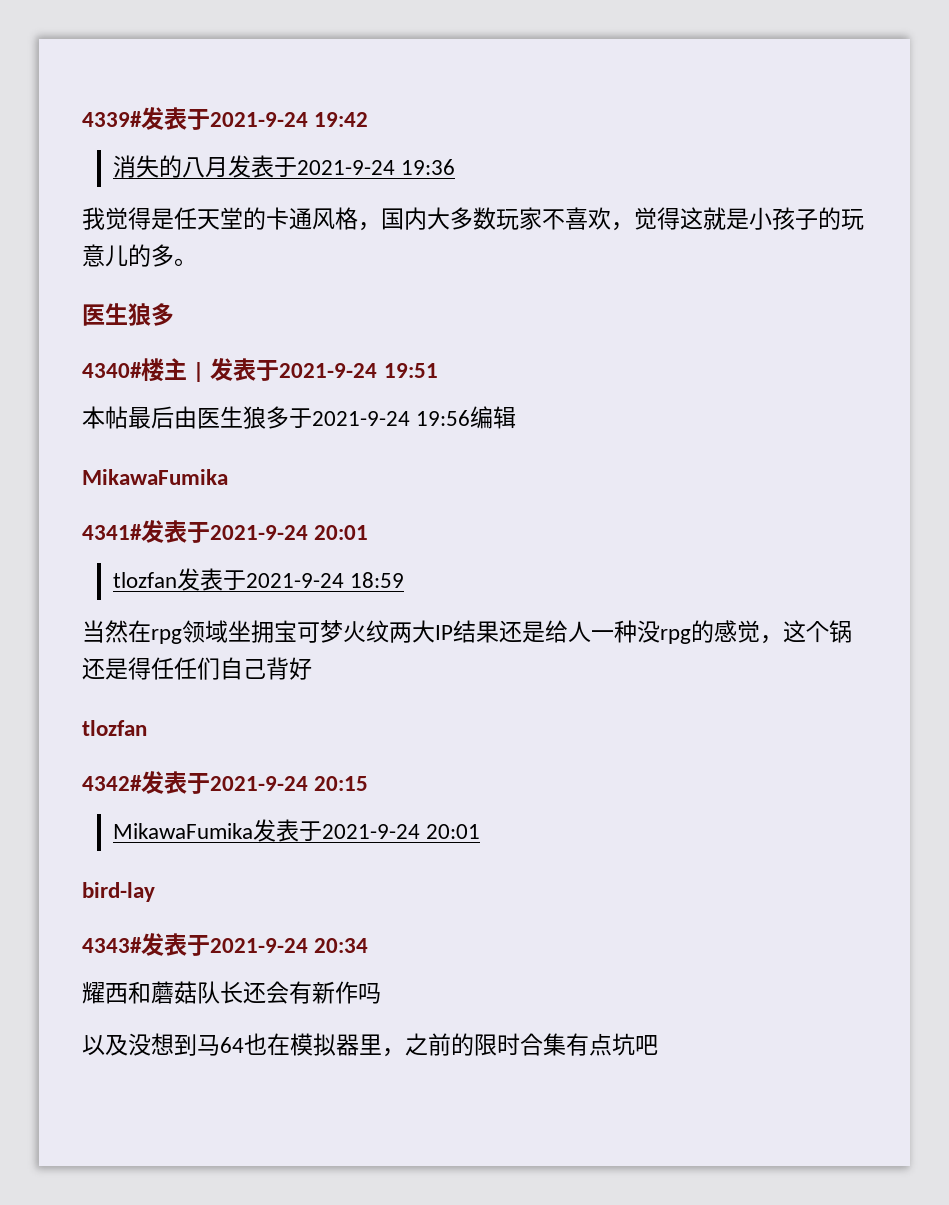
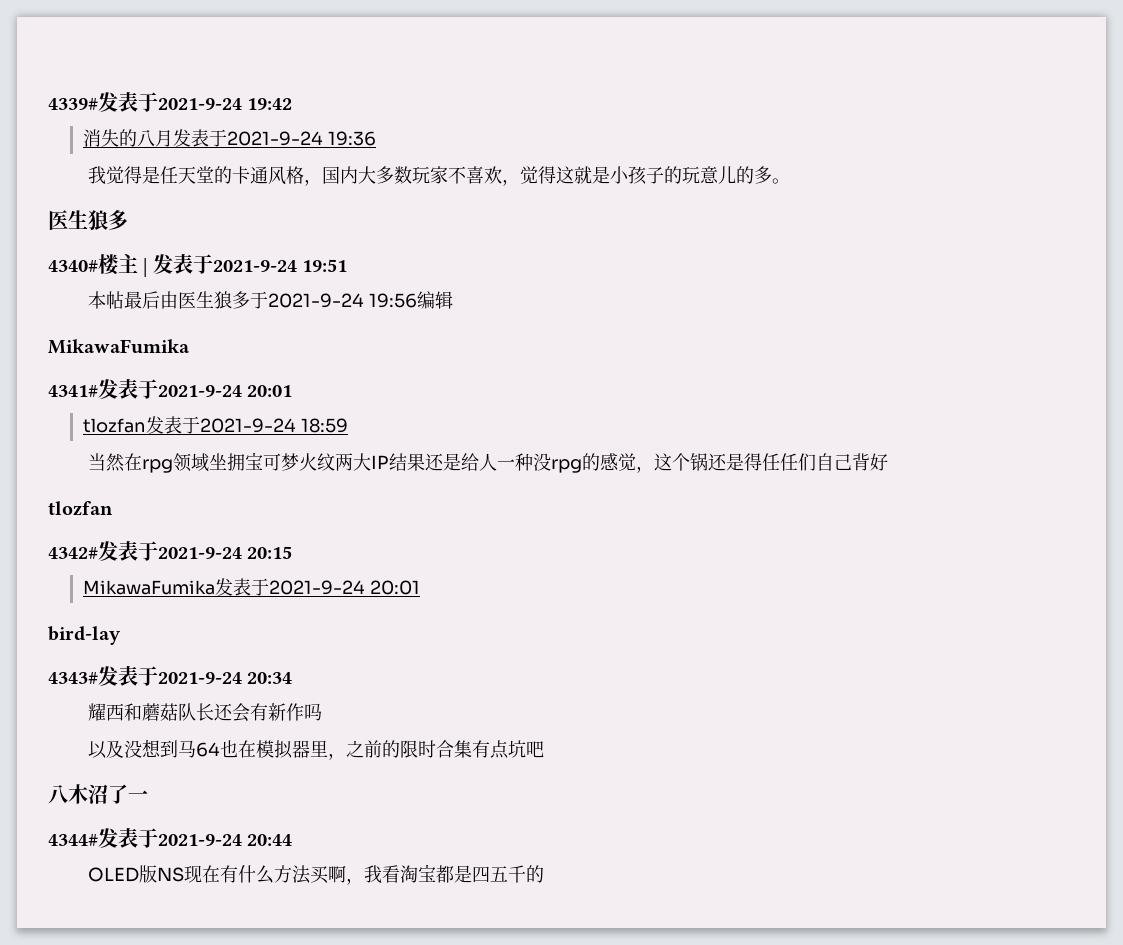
+ 八木沼了一
+ 4344#发表于2021-9-24 20:44
+ OLED版NS现在有什么方法买啊，我看淘宝都是四五千的

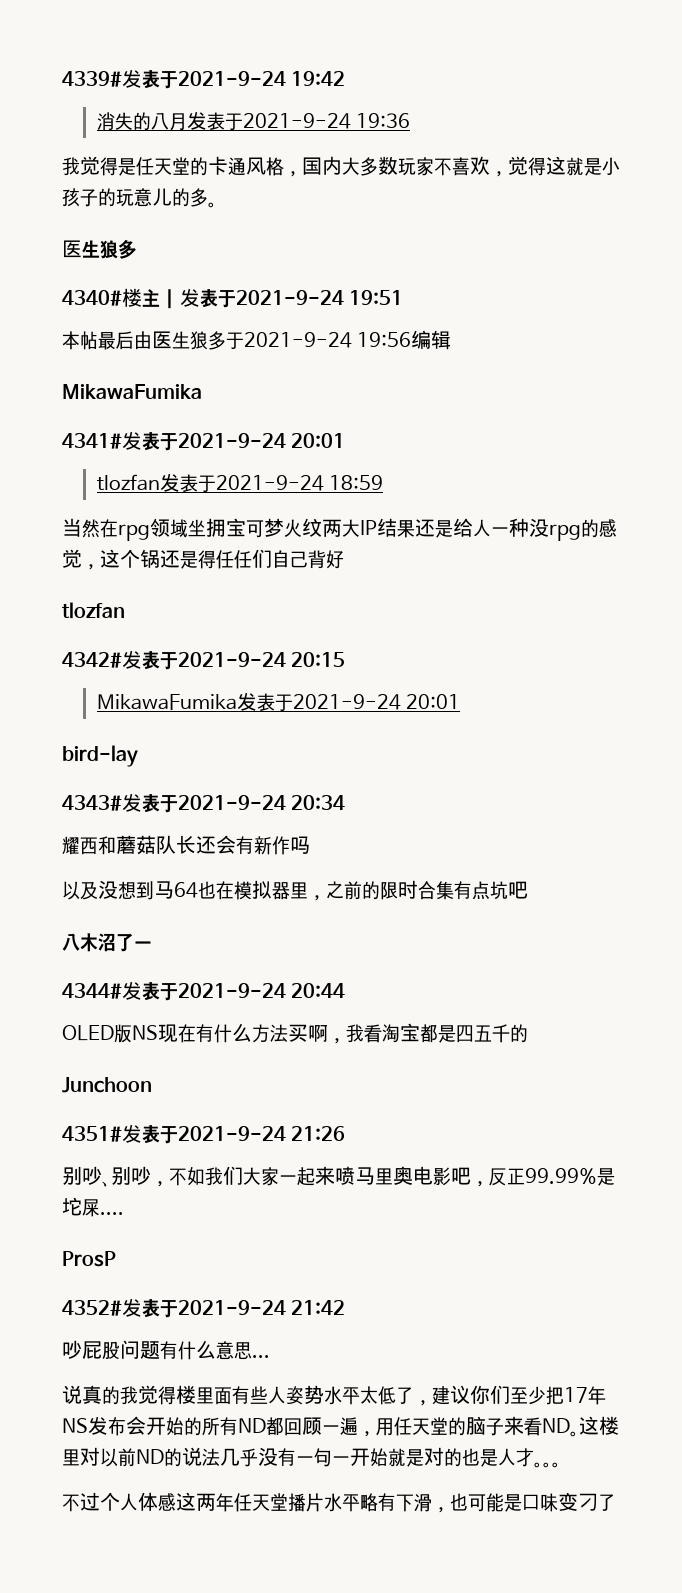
+ Junchoon
+ 4351#发表于2021-9-24 21:26
+ 别吵、别吵，不如我们大家一起来喷马里奥电影吧，反正99.99%是坨屎....
+ ProsP
+ 4352#发表于2021-9-24 21:42
+ 吵屁股问题有什么意思...
+ 说真的我觉得楼里面有些人姿势水平太低了，建议你们至少把17年NS发布会开始的所有ND都回顾一遍，用任天堂的脑子来看ND。这楼里对以前ND的说法几乎没有一句一开始就是对的也是人才。。。
+ 不过个人体感这两年任天堂播片水平略有下滑，也可能是口味变刁了

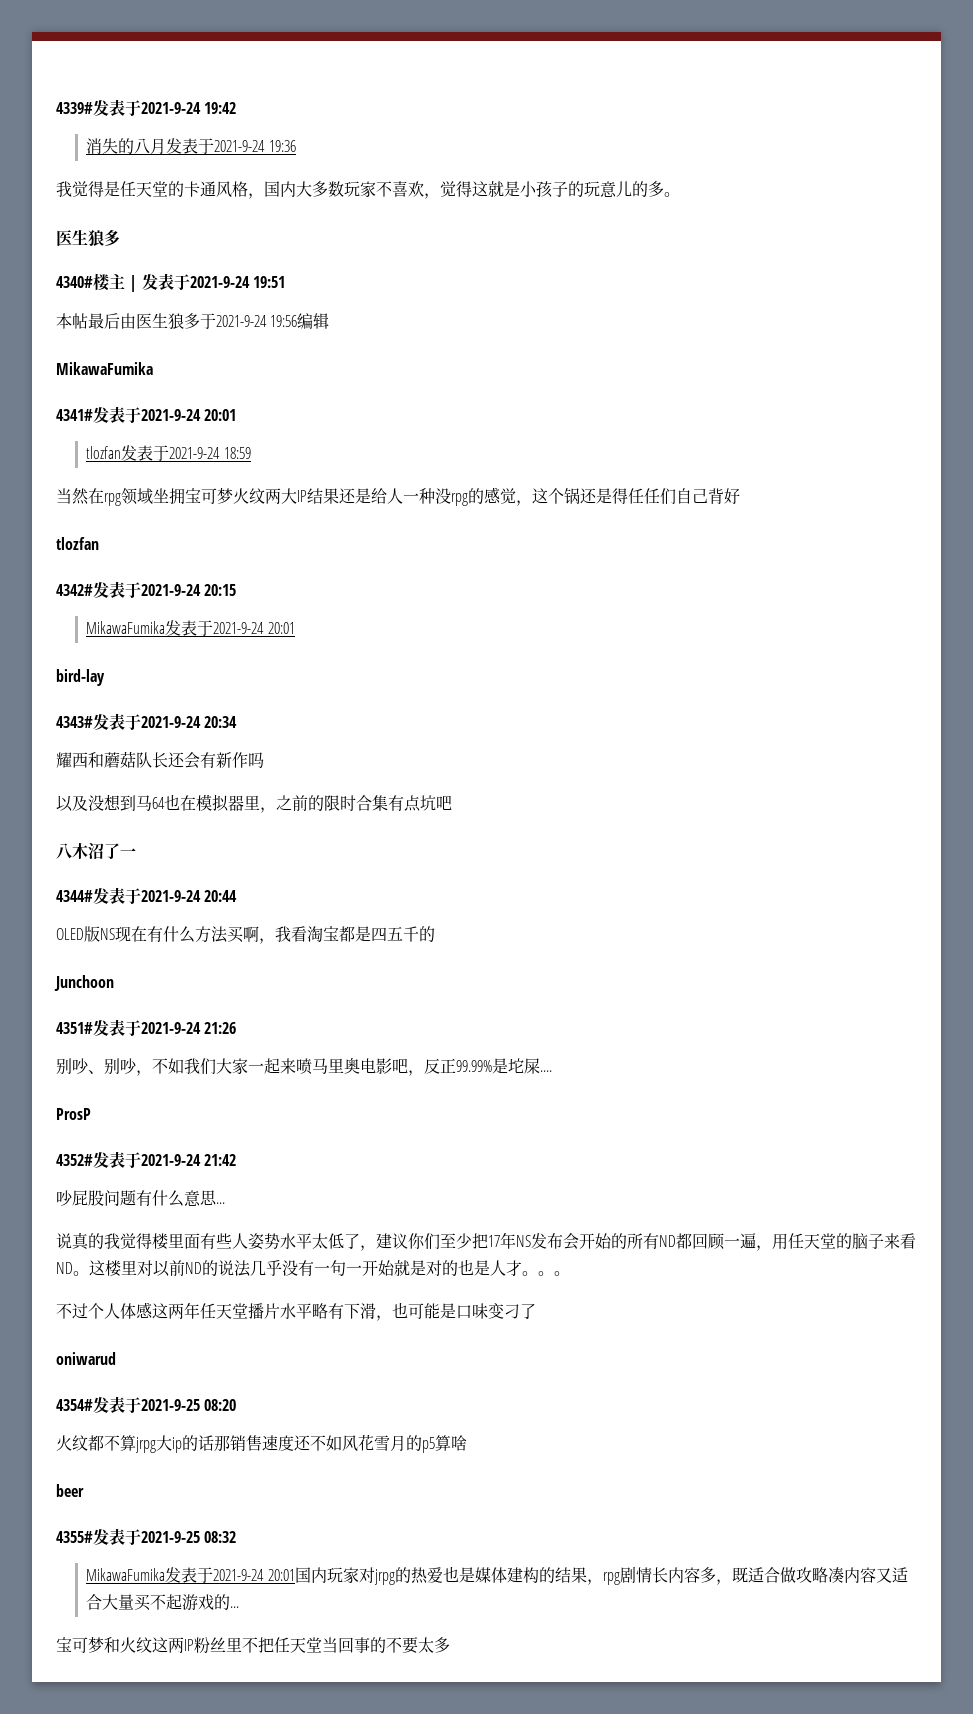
+ oniwarud
+ 4354#发表于2021-9-25 08:20
+ 火纹都不算jrpg大ip的话那销售速度还不如风花雪月的p5算啥
+ beer
+ 4355#发表于2021-9-25 08:32
+ MikawaFumika发表于2021-9-24 20:01国内玩家对jrpg的热爱也是媒体建构的结果，rpg剧情长内容多，既适合做攻略凑内容又适合大量买不起游戏的...
+ 宝可梦和火纹这两IP粉丝里不把任天堂当回事的不要太多

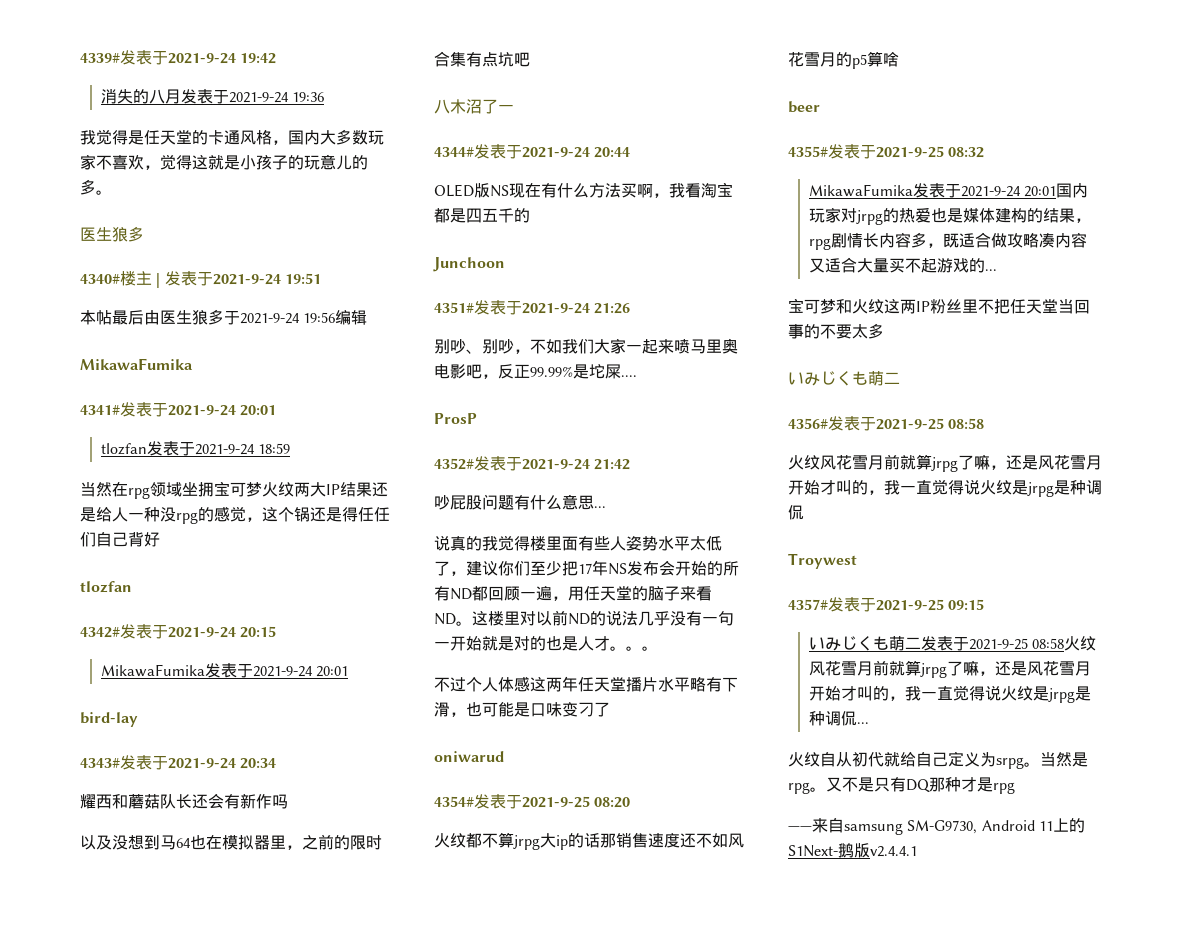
  宝可梦和火纹这两IP粉丝里不把任天堂当回事的不要太多
+ いみじくも萌二
+ 4356#发表于2021-9-25 08:58
+ 火纹风花雪月前就算jrpg了嘛，还是风花雪月开始才叫的，我一直觉得说火纹是jrpg是种调侃
+ Troywest
+ 4357#发表于2021-9-25 09:15
+ いみじくも萌二发表于2021-9-25 08:58火纹风花雪月前就算jrpg了嘛，还是风花雪月开始才叫的，我一直觉得说火纹是jrpg是种调侃...
+ 火纹自从初代就给自己定义为srpg。当然是rpg。又不是只有DQ那种才是rpg
+ ——来自samsung SM-G9730, Android 11上的S1Next-鹅版v2.4.4.1

